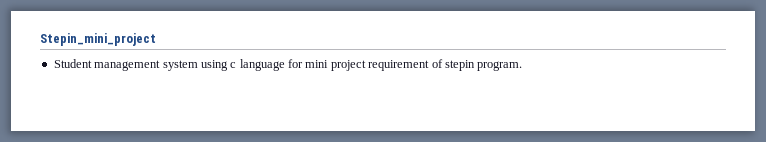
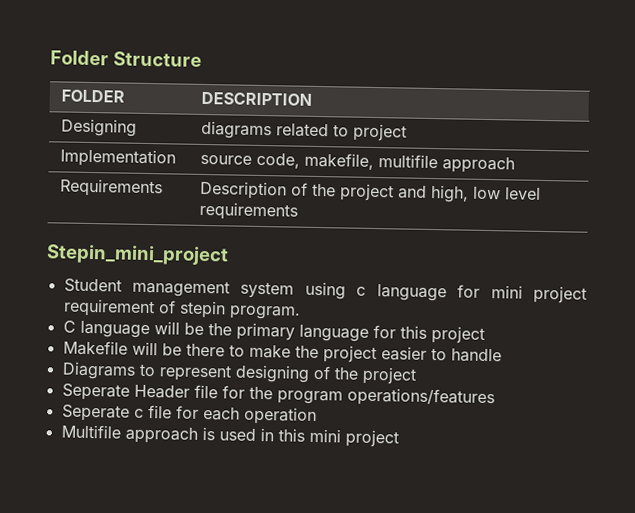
+ Folder Structure
+ FOLDER | DESCRIPTION
+ Designing | diagrams related to project
+ Implementation | source code, makefile, multifile approach
+ Requirements | Description of the project and high, low level requirements
+ C language will be the primary language for this project
+ Makefile will be there to make the project easier to handle
+ Diagrams to represent designing of the project
+ Seperate Header file for the program operations/features
+ Seperate c file for each operation
+ Multifile approach is used in this mini project

